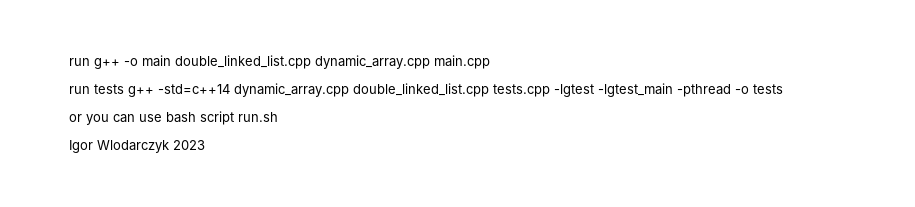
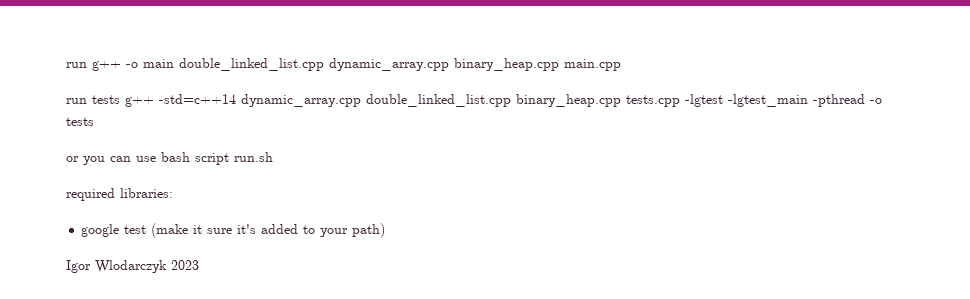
- run g++ -o main double_linked_list.cpp dynamic_array.cpp main.cpp
+ run g++ -o main double_linked_list.cpp dynamic_array.cpp binary_heap.cpp main.cpp
- run tests g++ -std=c++14 dynamic_array.cpp double_linked_list.cpp tests.cpp -lgtest -lgtest_main -pthread -o tests
+ run tests g++ -std=c++14 dynamic_array.cpp double_linked_list.cpp binary_heap.cpp tests.cpp -lgtest -lgtest_main -pthread -o tests
+ required libraries:
+ google test (make it sure it's added to your path)

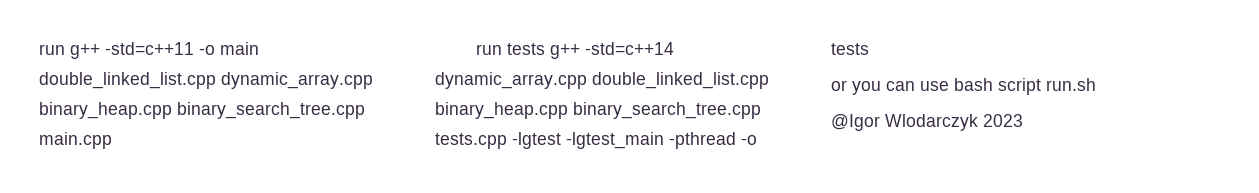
- run g++ -o main double_linked_list.cpp dynamic_array.cpp binary_heap.cpp main.cpp
+ run g++ -std=c++11 -o main double_linked_list.cpp dynamic_array.cpp binary_heap.cpp binary_search_tree.cpp main.cpp
- run tests g++ -std=c++14 dynamic_array.cpp double_linked_list.cpp binary_heap.cpp tests.cpp -lgtest -lgtest_main -pthread -o tests
+ run tests g++ -std=c++14 dynamic_array.cpp double_linked_list.cpp binary_heap.cpp binary_search_tree.cpp tests.cpp -lgtest -lgtest_main -pthread -o tests
- required libraries:
- google test (make it sure it's added to your path)
- Igor Wlodarczyk 2023
+ @Igor Wlodarczyk 2023

